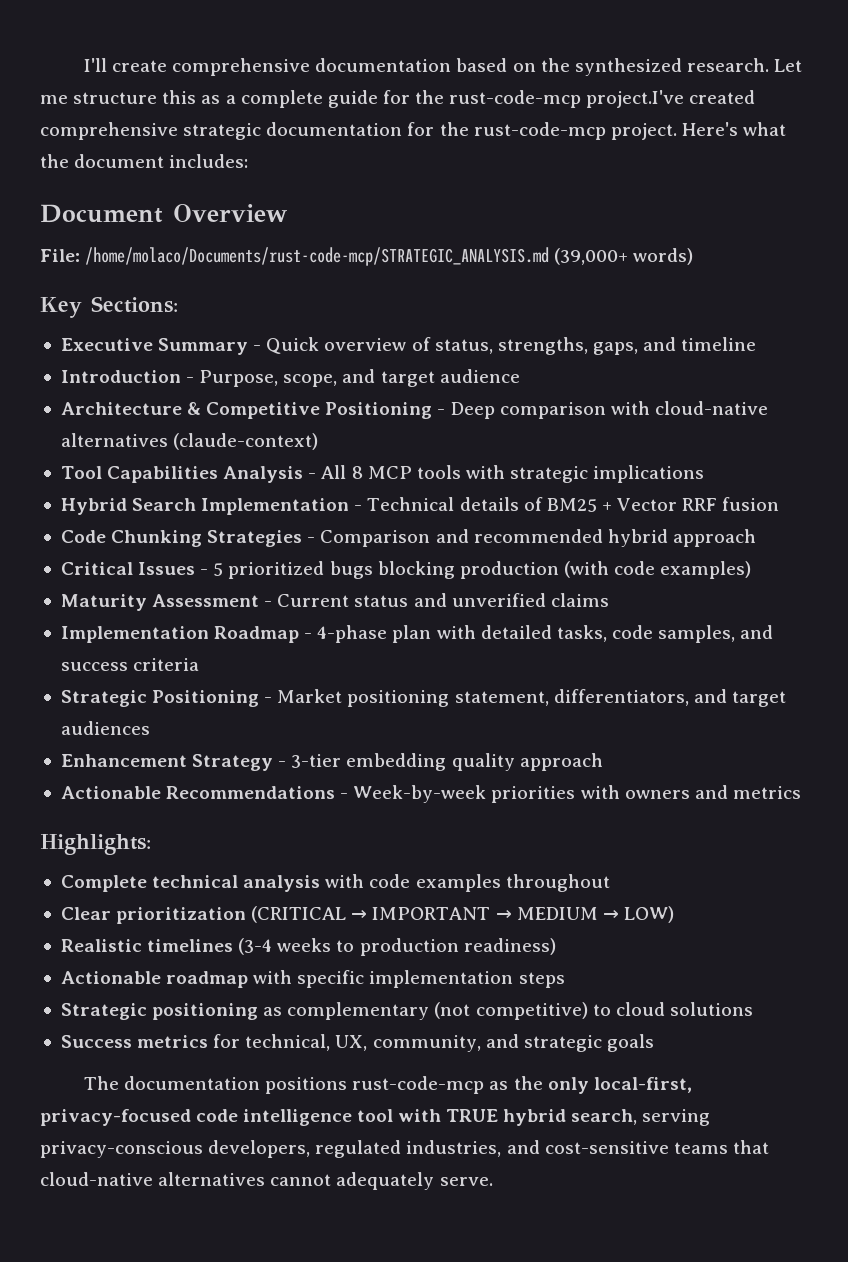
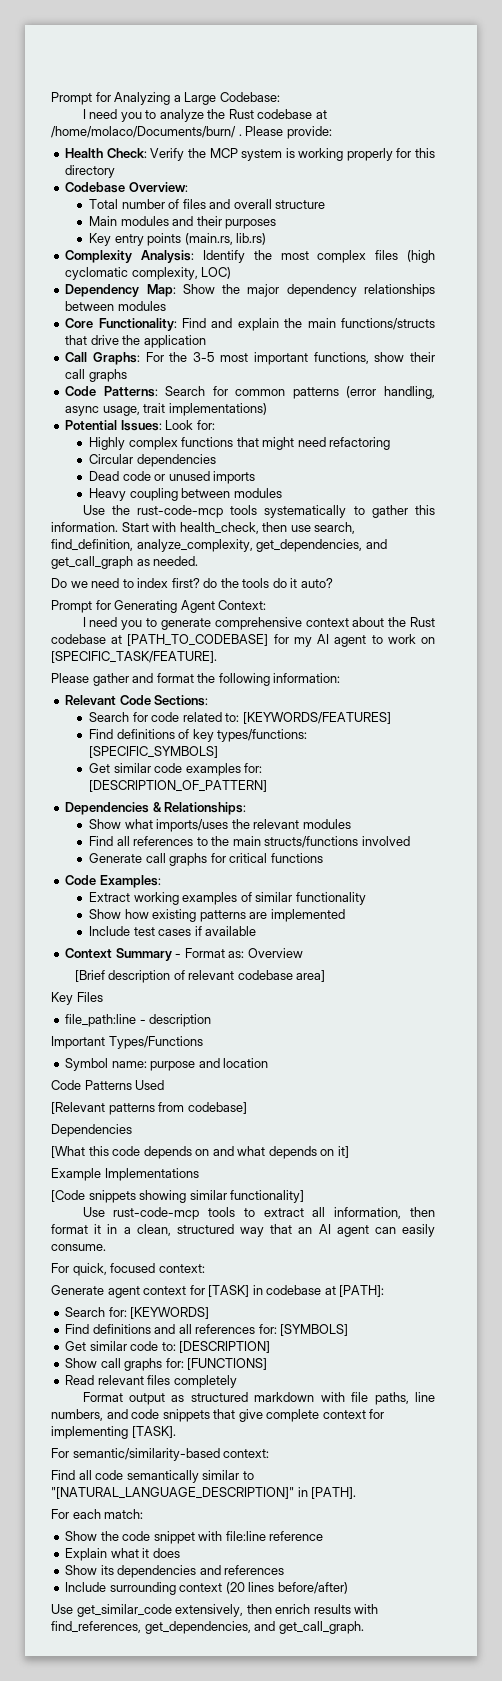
- I'll create comprehensive documentation based on the synthesized research. Let me structure this as a complete guide for the rust-code-mcp project.I've created comprehensive strategic documentation for the rust-code-mcp project. Here's what the document includes:
- Document Overview
- File: /home/molaco/Documents/rust-code-mcp/STRATEGIC_ANALYSIS.md (39,000+ words)
- Key Sections:
- Executive Summary - Quick overview of status, strengths, gaps, and timeline
- Introduction - Purpose, scope, and target audience
- Architecture & Competitive Positioning - Deep comparison with cloud-native alternatives (claude-context)
- Tool Capabilities Analysis - All 8 MCP tools with strategic implications
- Hybrid Search Implementation - Technical details of BM25 + Vector RRF fusion
- Code Chunking Strategies - Comparison and recommended hybrid approach
- Critical Issues - 5 prioritized bugs blocking production (with code examples)
- Maturity Assessment - Current status and unverified claims
- Implementation Roadmap - 4-phase plan with detailed tasks, code samples, and success criteria
- Strategic Positioning - Market positioning statement, differentiators, and target audiences
- Enhancement Strategy - 3-tier embedding quality approach
- Actionable Recommendations - Week-by-week priorities with owners and metrics
- Highlights:
- Complete technical analysis with code examples throughout
- Clear prioritization (CRITICAL → IMPORTANT → MEDIUM → LOW)
- Realistic timelines (3-4 weeks to production readiness)
- Actionable roadmap with specific implementation steps
- Strategic positioning as complementary (not competitive) to cloud solutions
- Success metrics for technical, UX, community, and strategic goals
- The documentation positions rust-code-mcp as the only local-first, privacy-focused code intelligence tool with TRUE hybrid search, serving privacy-conscious developers, regulated industries, and cost-sensitive teams that cloud-native alternatives cannot adequately serve.
+ Prompt for Analyzing a Large Codebase:
+ I need you to analyze the Rust codebase at /home/molaco/Documents/burn/ . Please provide:
+ Health Check: Verify the MCP system is working properly for this directory
+ Codebase Overview:
+ Total number of files and overall structure
+ Main modules and their purposes
+ Key entry points (main.rs, lib.rs)
+ Complexity Analysis: Identify the most complex files (high cyclomatic complexity, LOC)
+ Dependency Map: Show the major dependency relationships between modules
+ Core Functionality: Find and explain the main functions/structs that drive the application
+ Call Graphs: For the 3-5 most important functions, show their call graphs
+ Code Patterns: Search for common patterns (error handling, async usage, trait implementations)
+ Potential Issues: Look for:
+ Highly complex functions that might need refactoring
+ Circular dependencies
+ Dead code or unused imports
+ Heavy coupling between modules
+ Use the rust-code-mcp tools systematically to gather this information. Start with health_check, then use search, find_definition, analyze_complexity, get_dependencies, and get_call_graph as needed.
+ Do we need to index first? do the tools do it auto?
+ Prompt for Generating Agent Context:
+ I need you to generate comprehensive context about the Rust codebase at [PATH_TO_CODEBASE] for my AI agent to work on [SPECIFIC_TASK/FEATURE].
+ Please gather and format the following information:
+ Relevant Code Sections:
+ Search for code related to: [KEYWORDS/FEATURES]
+ Find definitions of key types/functions: [SPECIFIC_SYMBOLS]
+ Get similar code examples for: [DESCRIPTION_OF_PATTERN]
+ Dependencies & Relationships:
+ Show what imports/uses the relevant modules
+ Find all references to the main structs/functions involved
+ Generate call graphs for critical functions
+ Code Examples:
+ Extract working examples of similar functionality
+ Show how existing patterns are implemented
+ Include test cases if available
+ Context Summary - Format as: Overview
+ [Brief description of relevant codebase area]
+ Key Files
+ file_path:line - description
+ Important Types/Functions
+ Symbol name: purpose and location
+ Code Patterns Used
+ [Relevant patterns from codebase]
+ Dependencies
+ [What this code depends on and what depends on it]
+ Example Implementations
+ [Code snippets showing similar functionality]
+ Use rust-code-mcp tools to extract all information, then format it in a clean, structured way that an AI agent can easily consume.
+ For quick, focused context:
+ Generate agent context for [TASK] in codebase at [PATH]:
+ Search for: [KEYWORDS]
+ Find definitions and all references for: [SYMBOLS]
+ Get similar code to: [DESCRIPTION]
+ Show call graphs for: [FUNCTIONS]
+ Read relevant files completely
+ Format output as structured markdown with file paths, line numbers, and code snippets that give complete context for implementing [TASK].
+ For semantic/similarity-based context:
+ Find all code semantically similar to "[NATURAL_LANGUAGE_DESCRIPTION]" in [PATH].
+ For each match:
+ Show the code snippet with file:line reference
+ Explain what it does
+ Show its dependencies and references
+ Include surrounding context (20 lines before/after)
+ Use get_similar_code extensively, then enrich results with find_references, get_dependencies, and get_call_graph.

